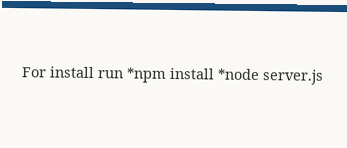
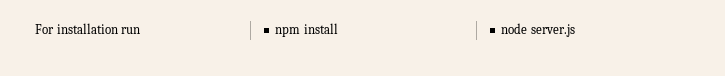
- For install run *npm install *node server.js
+ For installation run
+ npm install
+ node server.js

